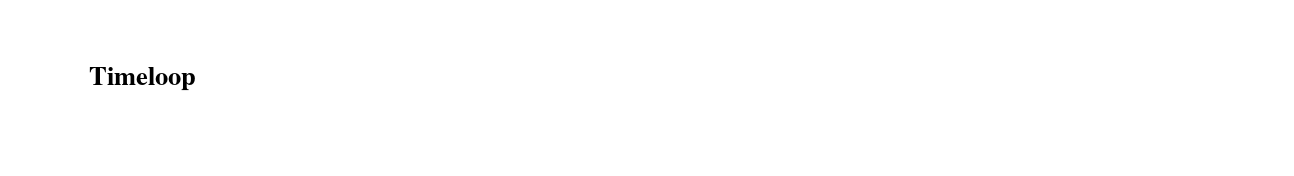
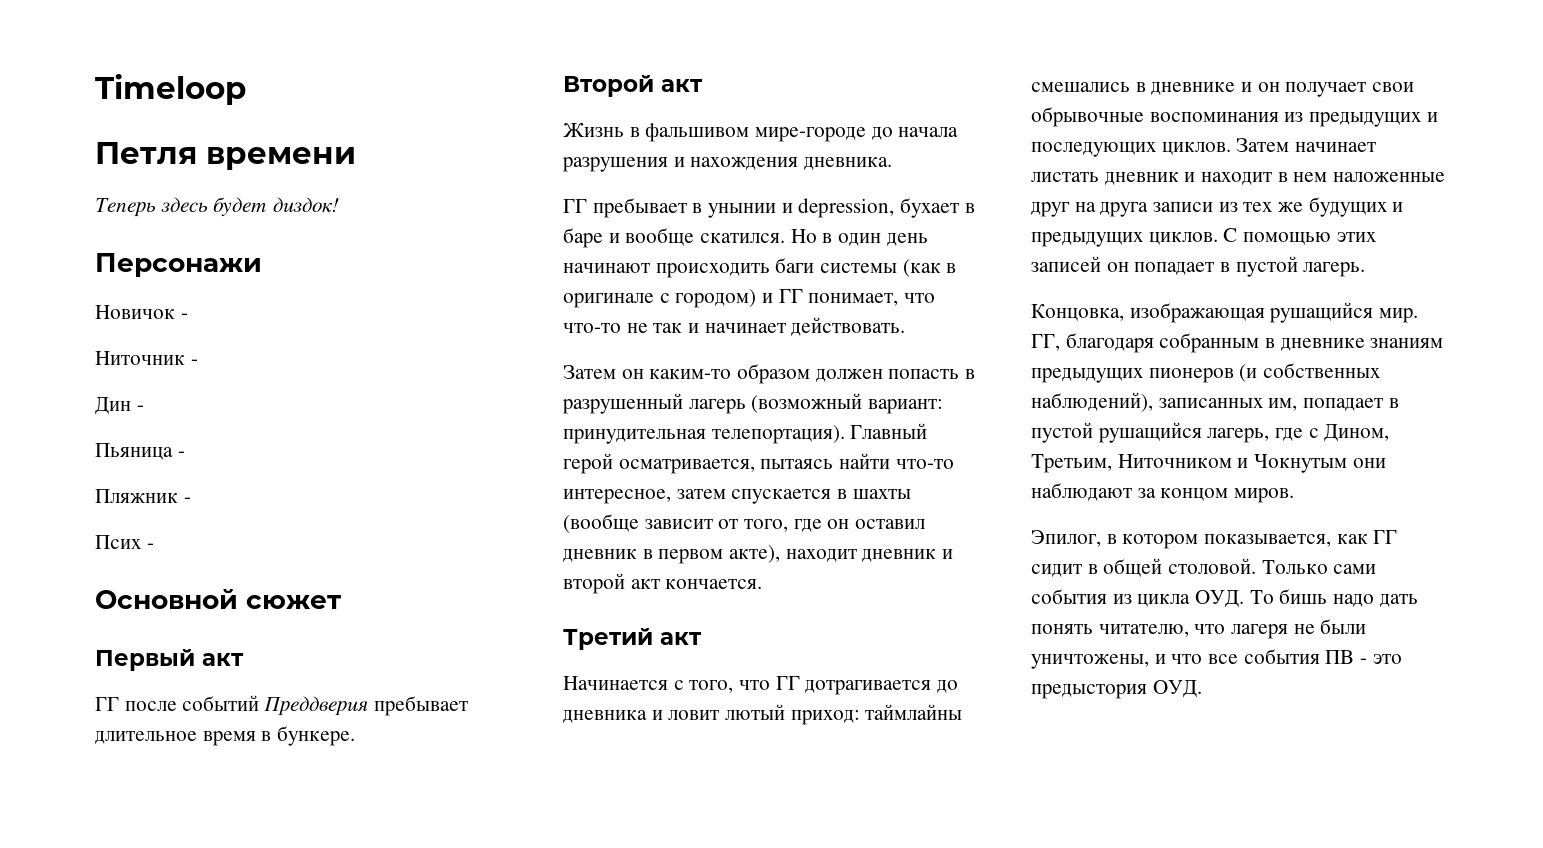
+ Петля времени
+ Теперь здесь будет диздок!
+ Персонажи
+ Новичок -
+ Ниточник -
+ Дин -
+ Пьяница -
+ Пляжник -
+ Псих -
+ Основной сюжет
+ Первый акт
+ ГГ после событий Преддверия пребывает длительное время в бункере.
+ Второй акт
+ Жизнь в фальшивом мире-городе до начала разрушения и нахождения дневника.
+ ГГ пребывает в унынии и depression, бухает в баре и вообще скатился. Но в один день начинают происходить баги системы (как в оригинале с городом) и ГГ понимает, что что-то не так и начинает действовать.
+ Затем он каким-то образом должен попасть в разрушенный лагерь (возможный вариант: принудительная телепортация). Главный герой осматривается, пытаясь найти что-то интересное, затем спускается в шахты (вообще зависит от того, где он оставил дневник в первом акте), находит дневник и второй акт кончается.
+ Третий акт
+ Начинается с того, что ГГ дотрагивается до дневника и ловит лютый приход: таймлайны смешались в дневнике и он получает свои обрывочные воспоминания из предыдущих и последующих циклов. Затем начинает листать дневник и находит в нем наложенные друг на друга записи из тех же будущих и предыдущих циклов. С помощью этих записей он попадает в пустой лагерь.
+ Концовка, изображающая рушащийся мир. ГГ, благодаря собранным в дневнике знаниям предыдущих пионеров (и собственных наблюдений), записанных им, попадает в пустой рушащийся лагерь, где с Дином, Третьим, Ниточником и Чокнутым они наблюдают за концом миров.
+ Эпилог, в котором показывается, как ГГ сидит в общей столовой. Только сами события из цикла ОУД. То бишь надо дать понять читателю, что лагеря не были уничтожены, и что все события ПВ - это предыстория ОУД.

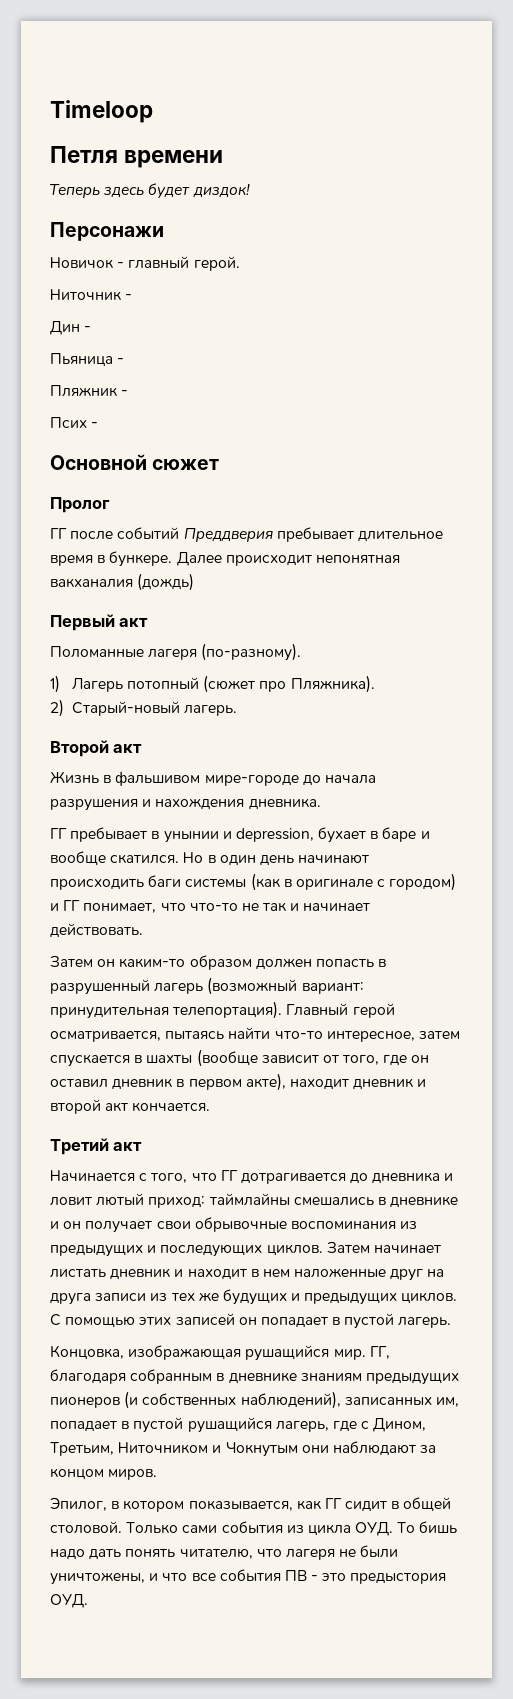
- Новичок -
+ Новичок - главный герой.
- Первый акт
+ Пролог
+ Далее происходит непонятная вакханалия (дождь)
+ Первый акт
+ Поломанные лагеря (по-разному).
+ 1) Лагерь потопный (сюжет про Пляжника).
+ 2) Старый-новый лагерь.

